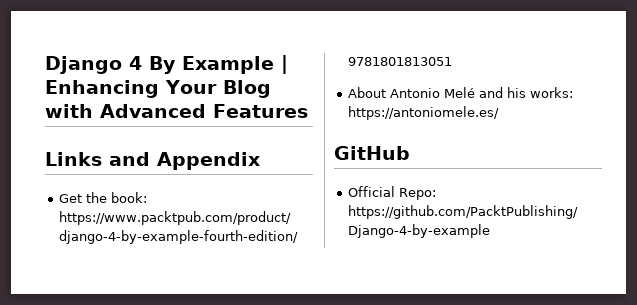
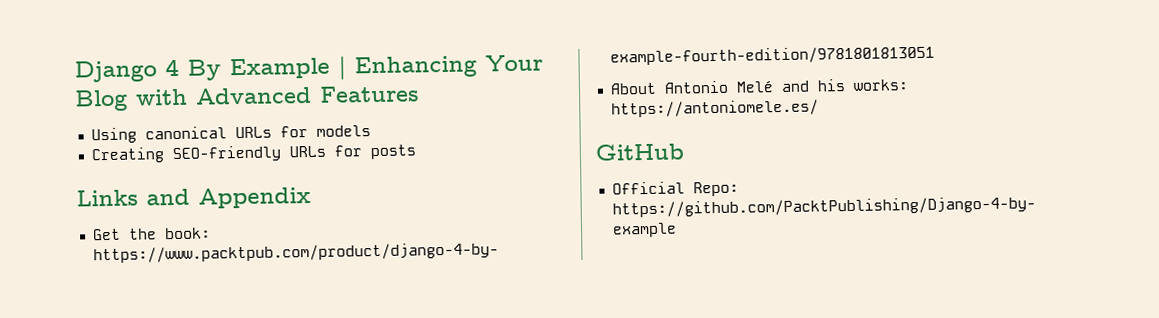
+ Using canonical URLs for models
+ Creating SEO-friendly URLs for posts

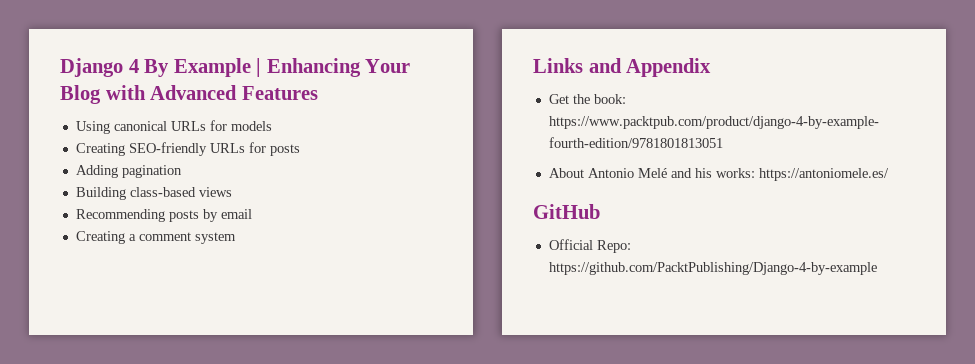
+ Adding pagination
+ Building class-based views
+ Recommending posts by email
+ Creating a comment system

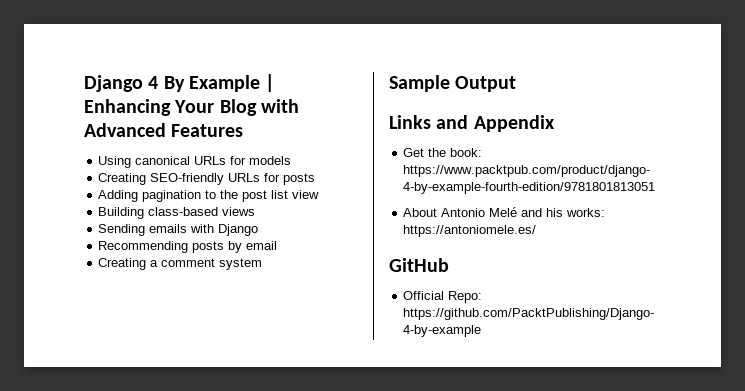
- Adding pagination
+ Adding pagination to the post list view
+ Sending emails with Django
+ Sample Output

